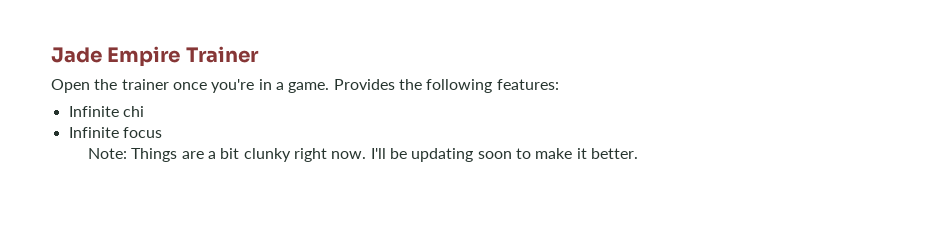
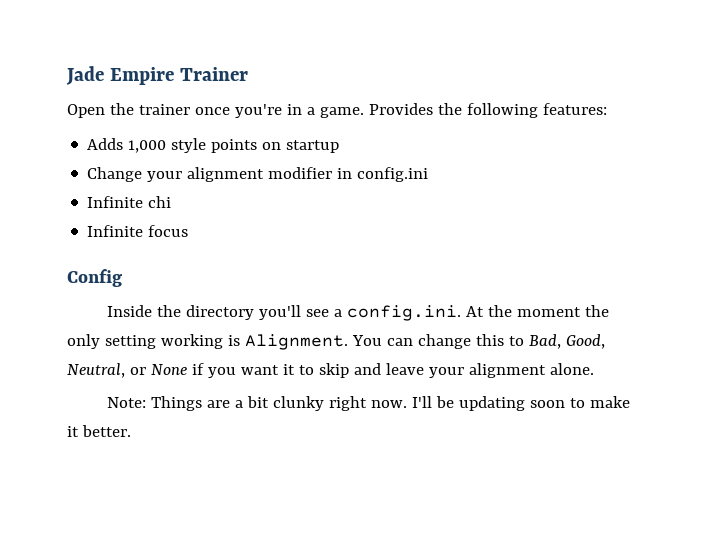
+ Adds 1,000 style points on startup
+ Change your alignment modifier in config.ini
  Infinite chi
  Infinite focus
+ Config
+ Inside the directory you'll see a config.ini. At the moment the only setting working is Alignment. You can change this to Bad, Good, Neutral, or None if you want it to skip and leave your alignment alone.

